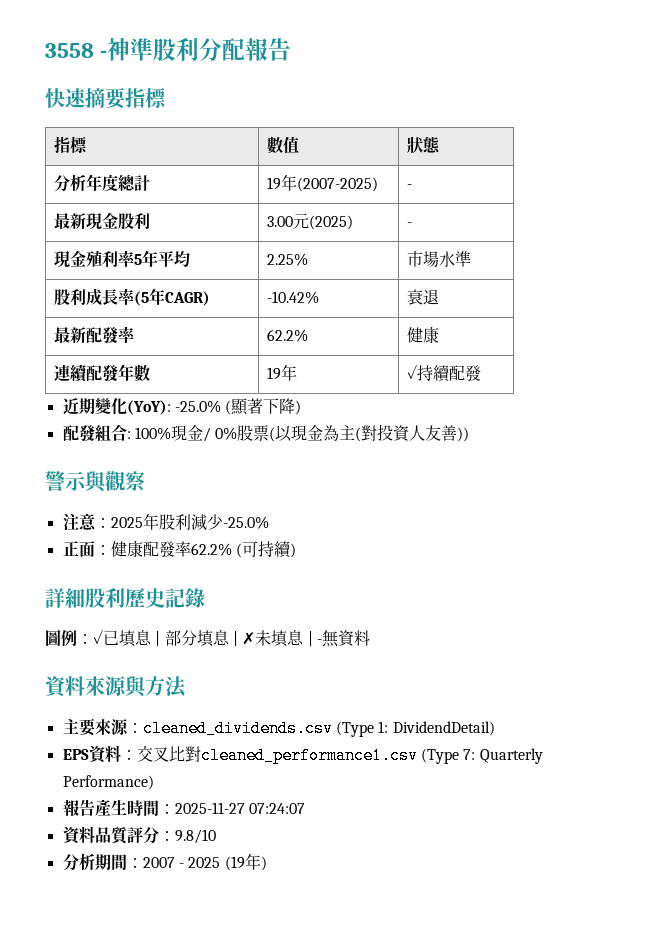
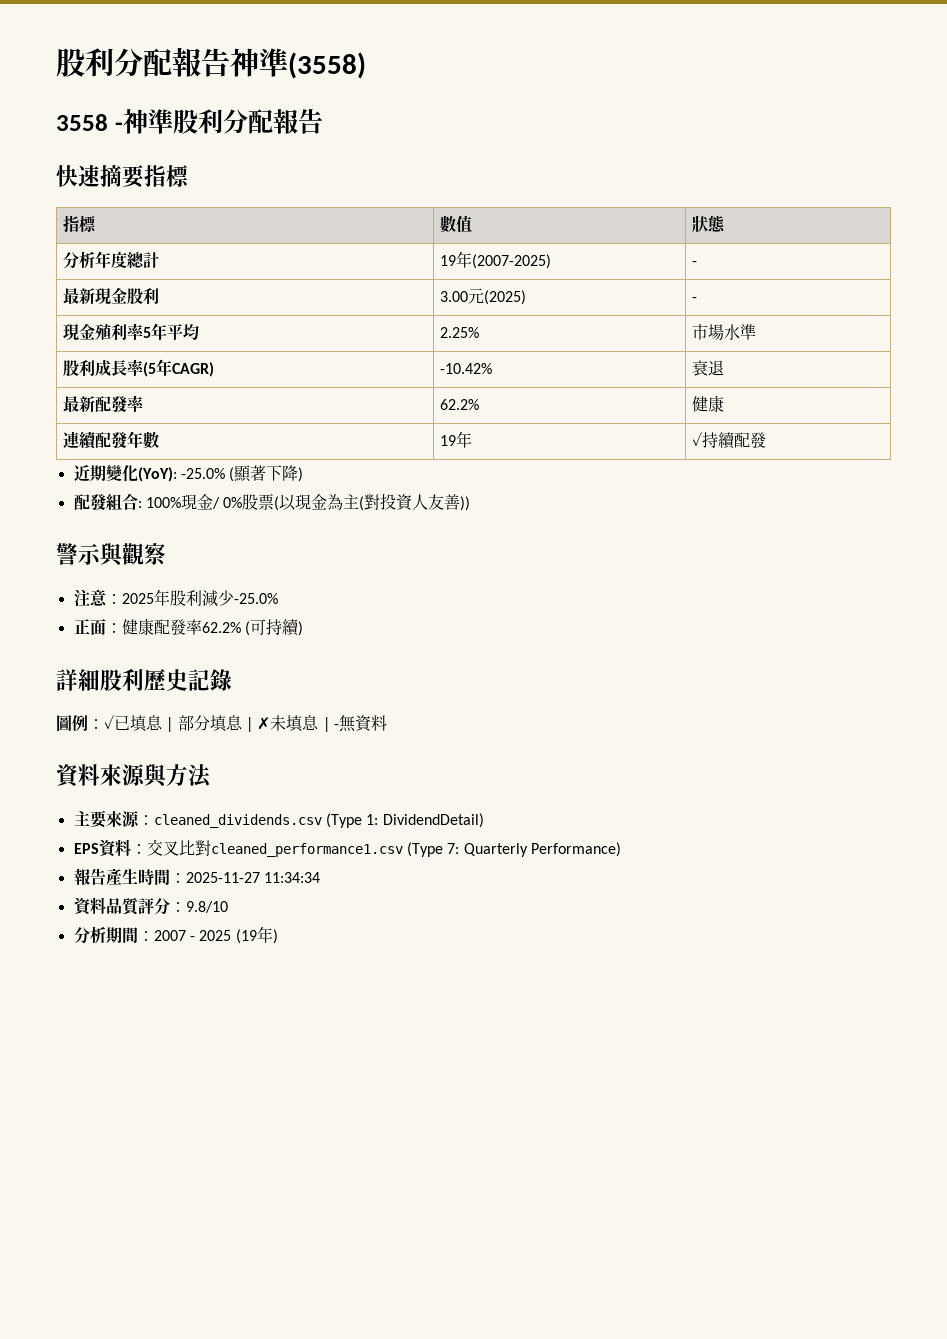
+ 股利分配報告神準(3558)
- 報告產生時間：2025-11-27 07:24:07
+ 報告產生時間：2025-11-27 11:34:34

